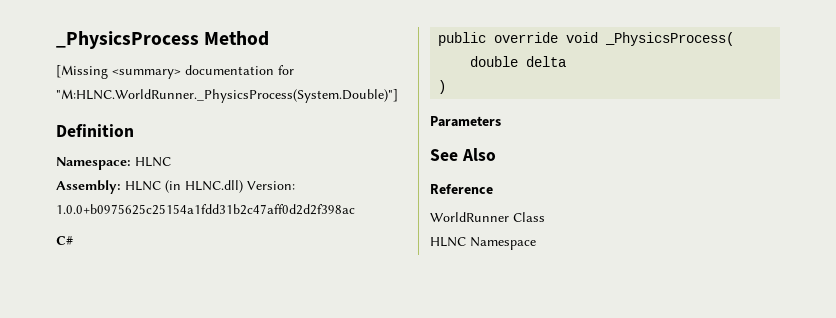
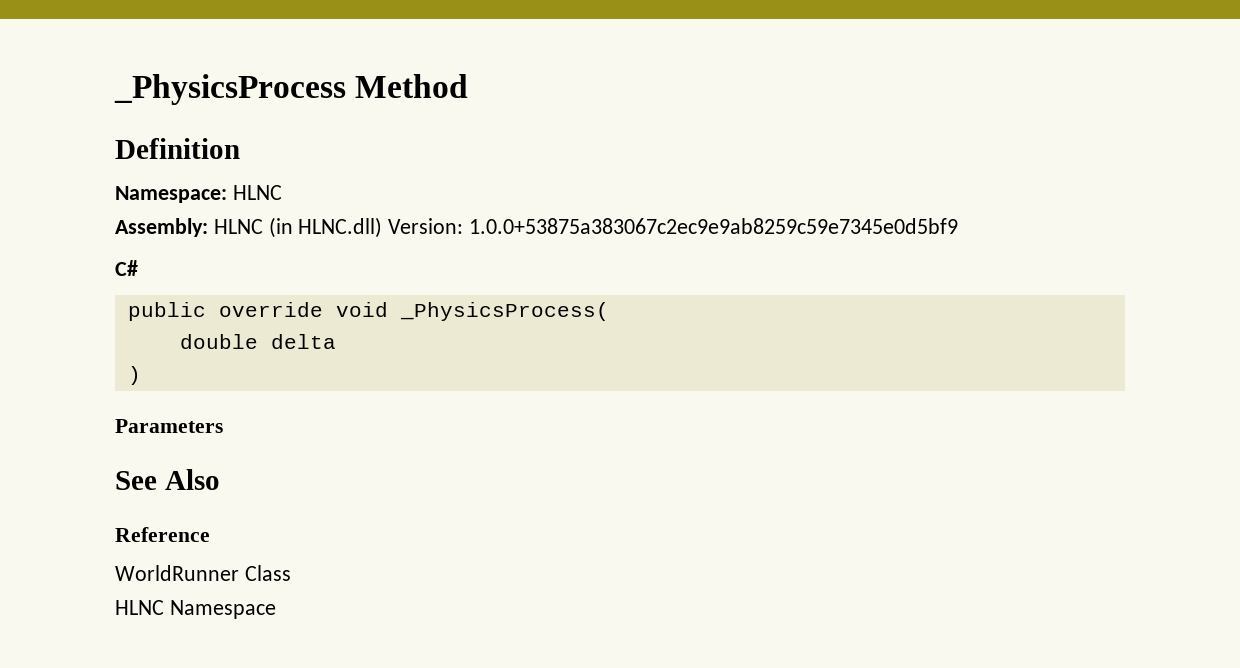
- [Missing <summary> documentation for "M:HLNC.WorldRunner._PhysicsProcess(System.Double)"]
- Assembly: HLNC (in HLNC.dll) Version: 1.0.0+b0975625c25154a1fdd31b2c47aff0d2d2f398ac
+ Assembly: HLNC (in HLNC.dll) Version: 1.0.0+53875a383067c2ec9e9ab8259c59e7345e0d5bf9

